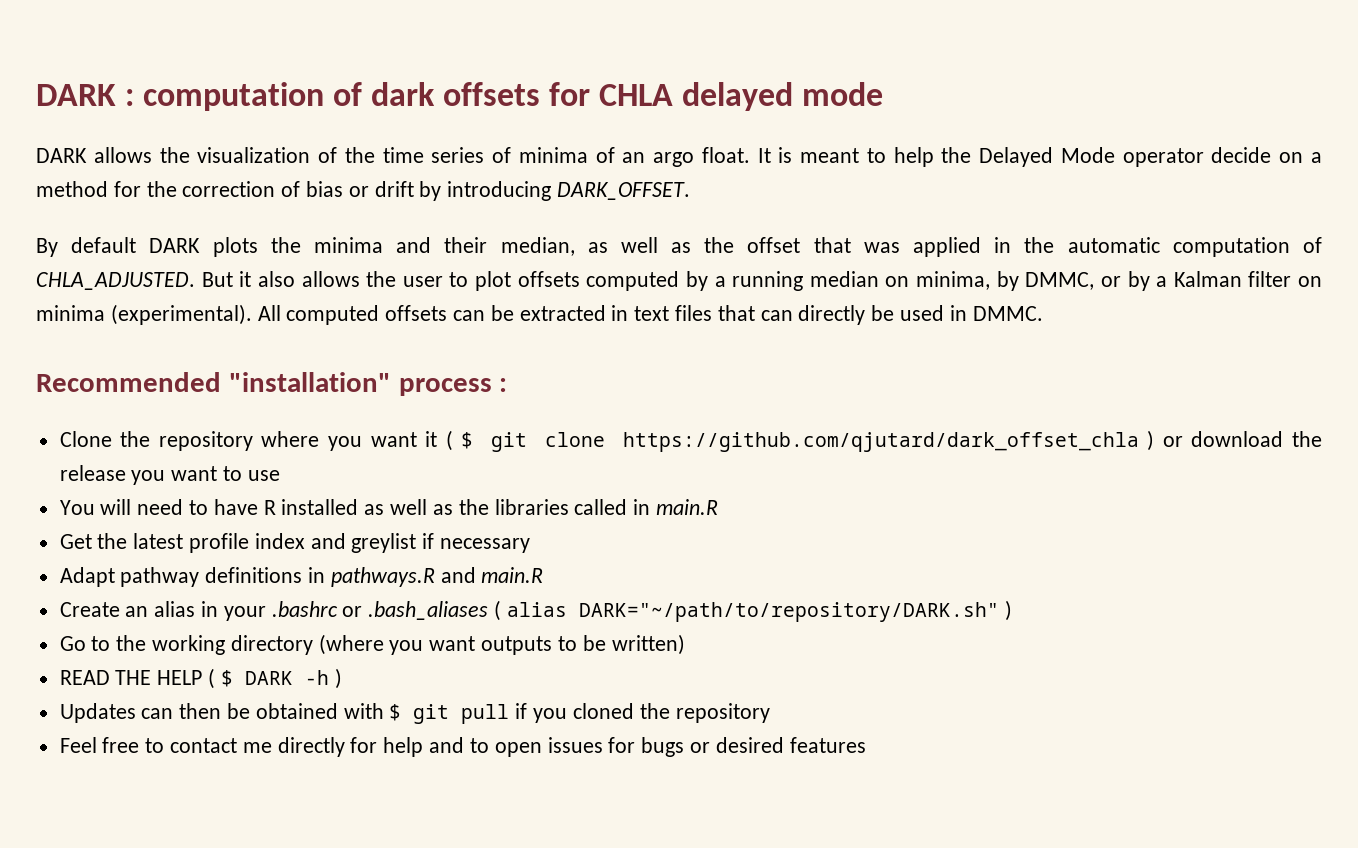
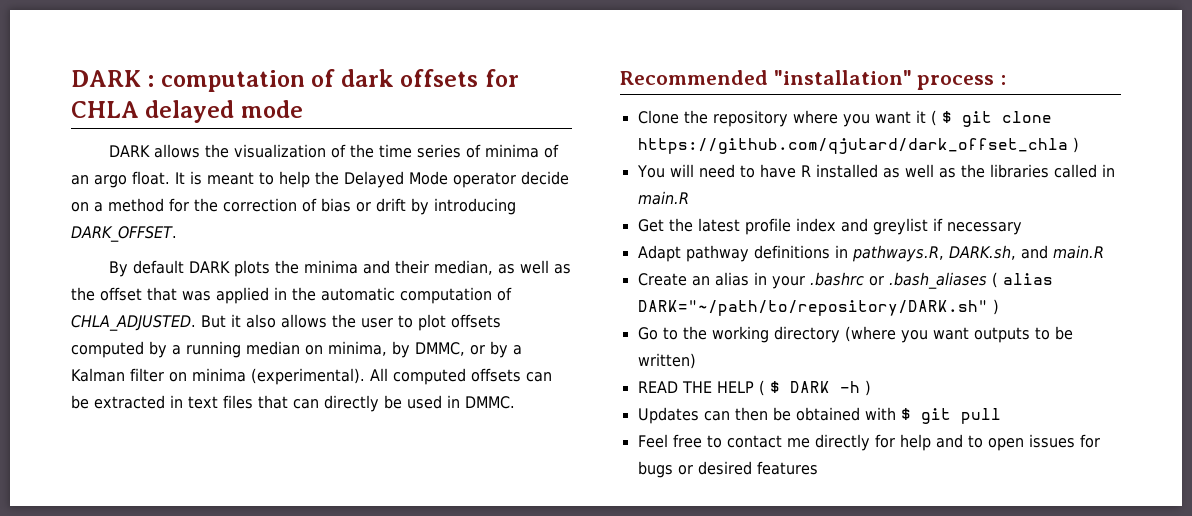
- Clone the repository where you want it ( $ git clone https://github.com/qjutard/dark_offset_chla ) or download the release you want to use
+ Clone the repository where you want it ( $ git clone https://github.com/qjutard/dark_offset_chla )
- Adapt pathway definitions in pathways.R and main.R
+ Adapt pathway definitions in pathways.R, DARK.sh, and main.R
- Updates can then be obtained with $ git pull if you cloned the repository
+ Updates can then be obtained with $ git pull

